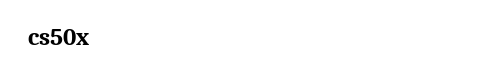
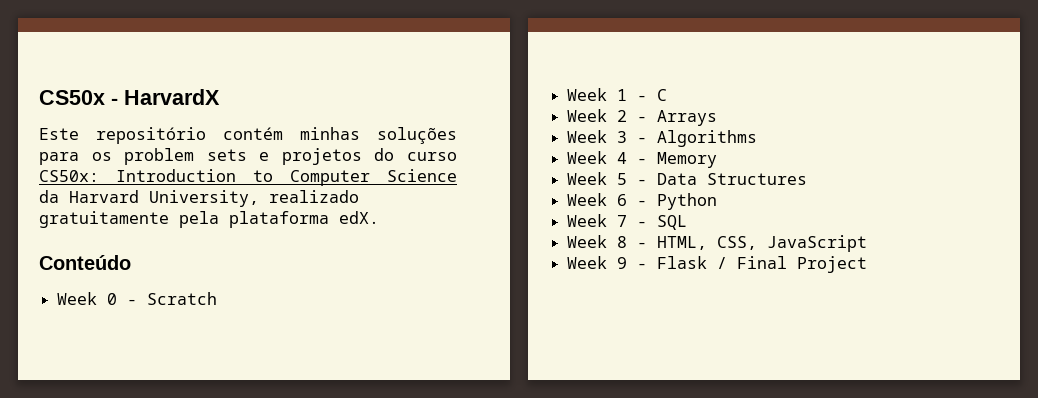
- cs50x
+ CS50x - HarvardX
+ Este repositório contém minhas soluções para os problem sets e projetos do curso CS50x: Introduction to Computer Science da Harvard University, realizado gratuitamente pela plataforma edX.
+ Conteúdo
+ Week 0 - Scratch
+ Week 1 - C
+ Week 2 - Arrays
+ Week 3 - Algorithms
+ Week 4 - Memory
+ Week 5 - Data Structures
+ Week 6 - Python
+ Week 7 - SQL
+ Week 8 - HTML, CSS, JavaScript
+ Week 9 - Flask / Final Project

